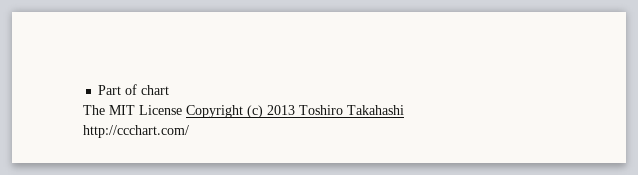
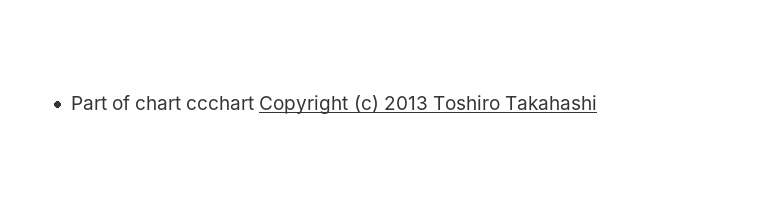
- Part of chart
- The MIT License Copyright (c) 2013 Toshiro Takahashi
+ Part of chart ccchart Copyright (c) 2013 Toshiro Takahashi
- http://ccchart.com/

